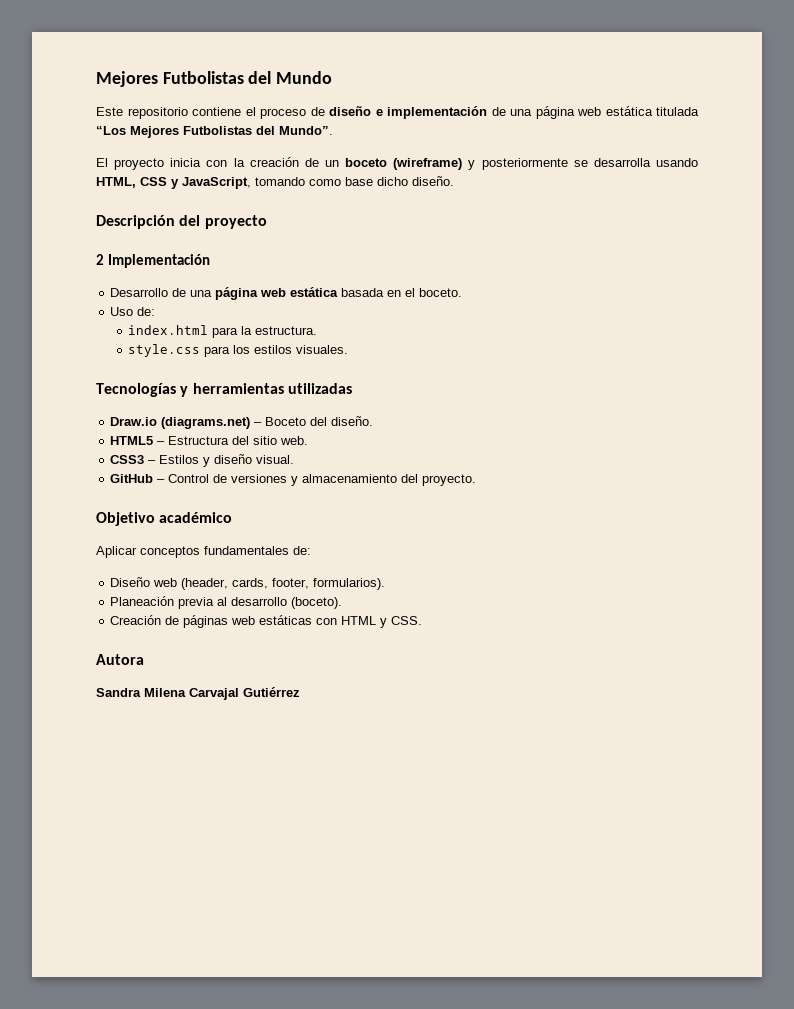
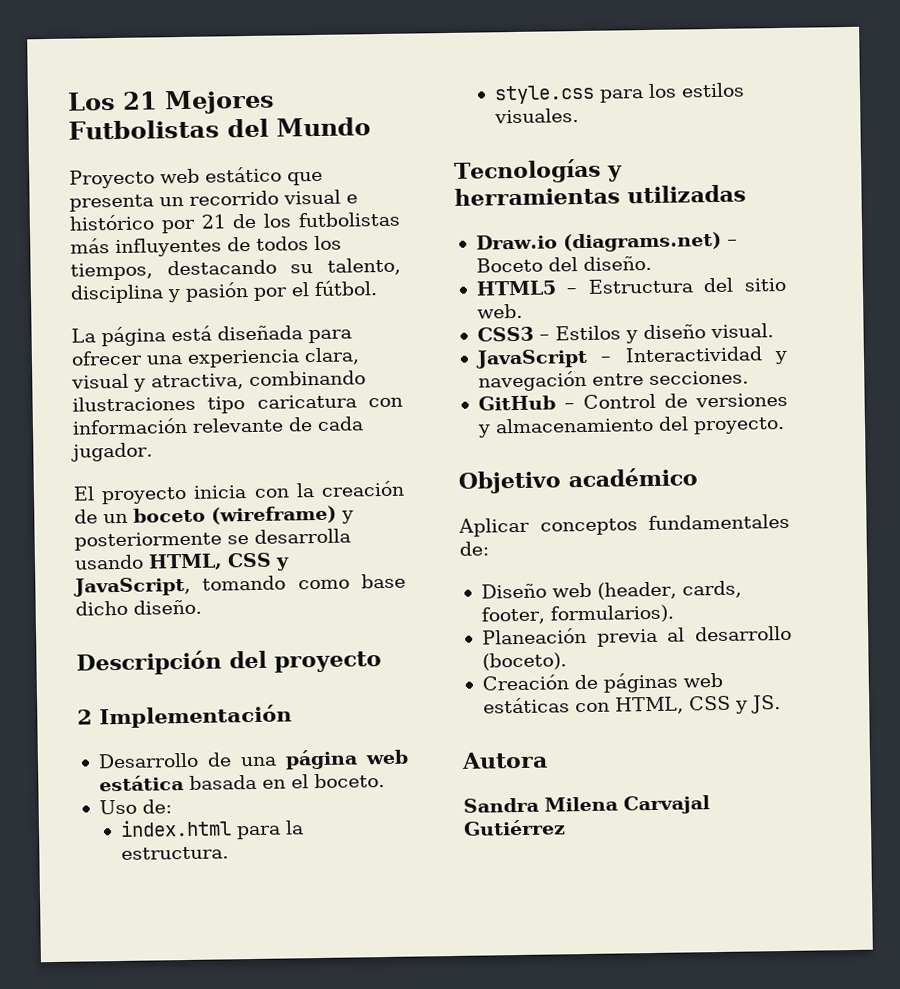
- Mejores Futbolistas del Mundo
+ Los 21 Mejores Futbolistas del Mundo
- Este repositorio contiene el proceso de diseño e implementación de una página web estática titulada “Los Mejores Futbolistas del Mundo”.
+ Proyecto web estático que presenta un recorrido visual e histórico por 21 de los futbolistas más influyentes de todos los tiempos, destacando su talento, disciplina y pasión por el fútbol.
+ La página está diseñada para ofrecer una experiencia clara, visual y atractiva, combinando ilustraciones tipo caricatura con información relevante de cada jugador.
+ JavaScript – Interactividad y navegación entre secciones.
- Creación de páginas web estáticas con HTML y CSS.
+ Creación de páginas web estáticas con HTML, CSS y JS.

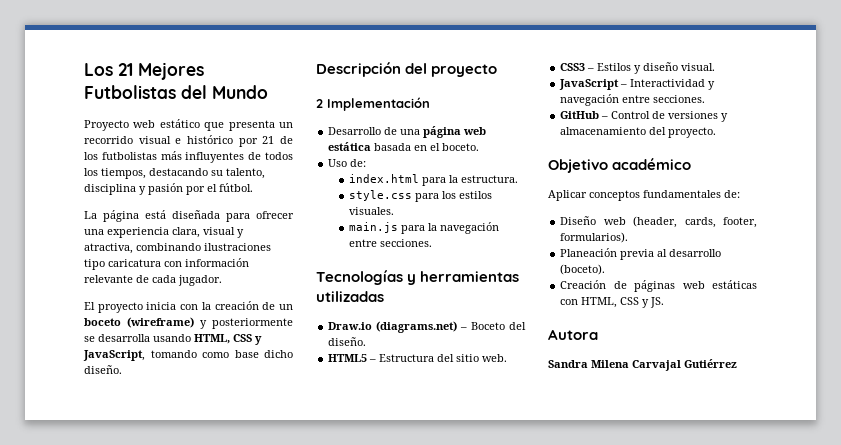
+ main.js para la navegación entre secciones.

